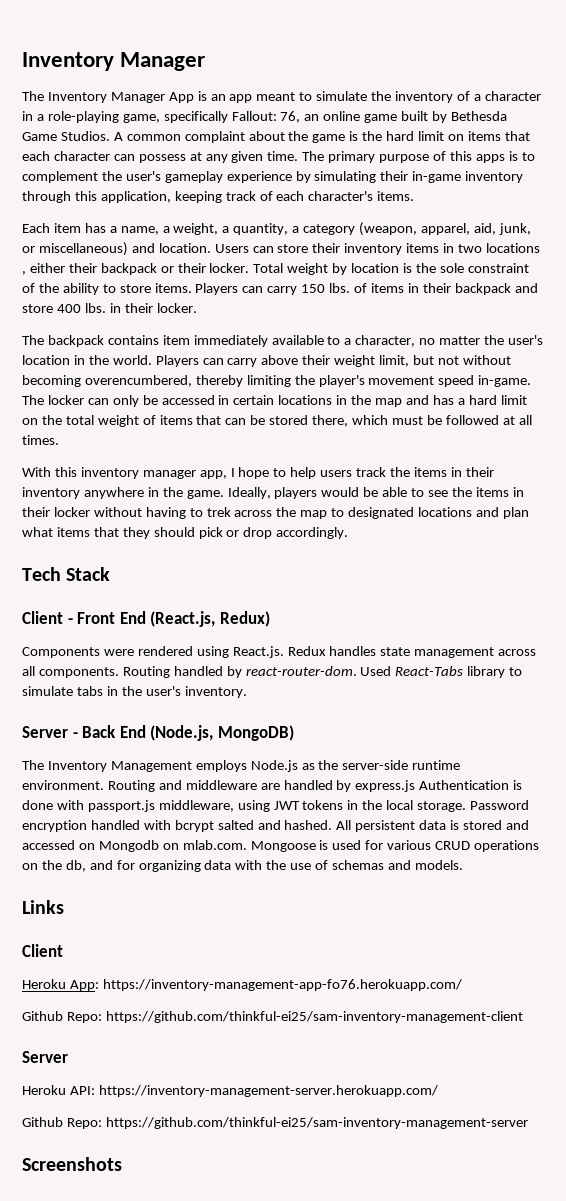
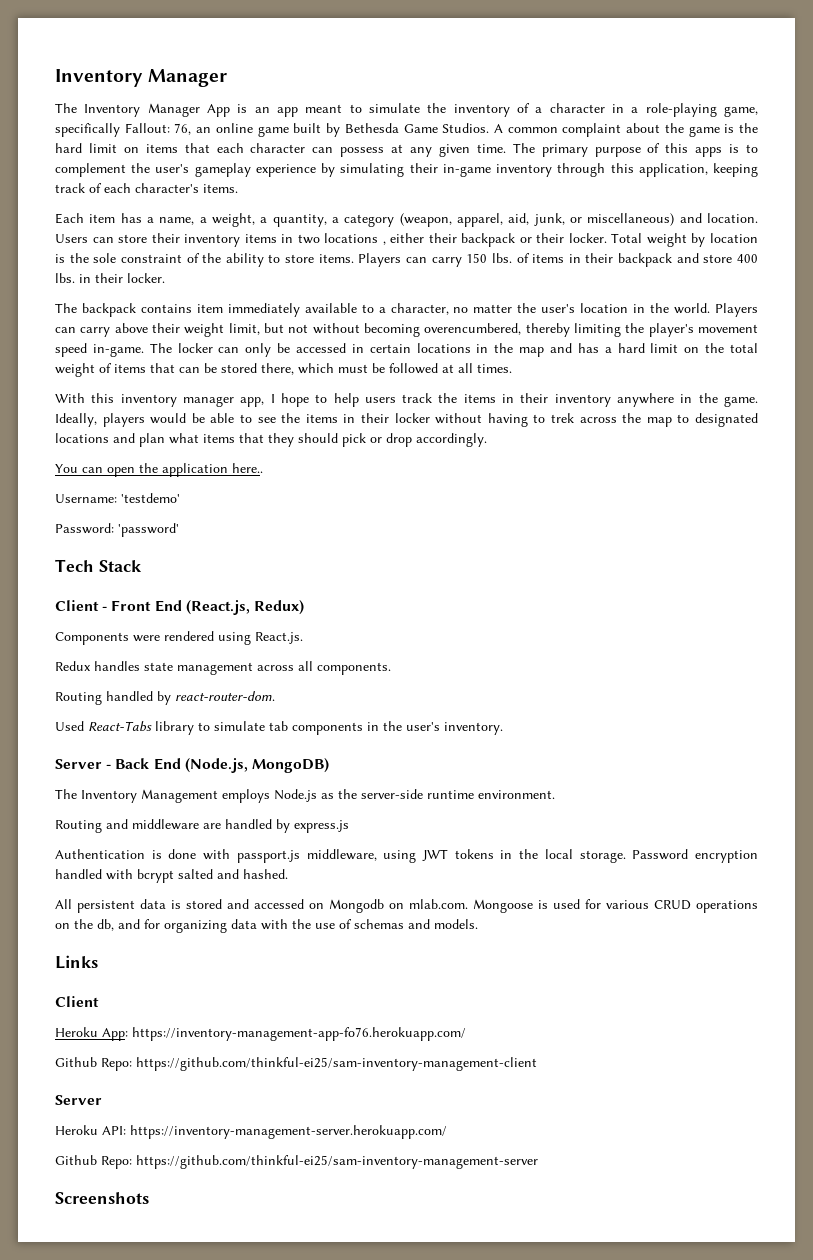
+ You can open the application here..
+ Username: 'testdemo'
+ Password: 'password'
- Components were rendered using React.js. Redux handles state management across all components. Routing handled by react-router-dom. Used React-Tabs library to simulate tabs in the user's inventory.
+ Components were rendered using React.js.
+ Redux handles state management across all components.
+ Routing handled by react-router-dom.
+ Used React-Tabs library to simulate tab components in the user's inventory.
- The Inventory Management employs Node.js as the server-side runtime environment. Routing and middleware are handled by express.js Authentication is done with passport.js middleware, using JWT tokens in the local storage.
+ The Inventory Management employs Node.js as the server-side runtime environment.
+ Routing and middleware are handled by express.js
+ Authentication is done with passport.js middleware, using JWT tokens in the local storage.
- Password encryption handled with bcrypt salted and hashed. All persistent data is stored and accessed on Mongodb on mlab.com. Mongoose is used for various CRUD operations on the db, and for organizing data with the use of schemas and models.
+ Password encryption handled with bcrypt salted and hashed.
+ All persistent data is stored and accessed on Mongodb on mlab.com. Mongoose is used for various CRUD operations on the db, and for organizing data with the use of schemas and models.

